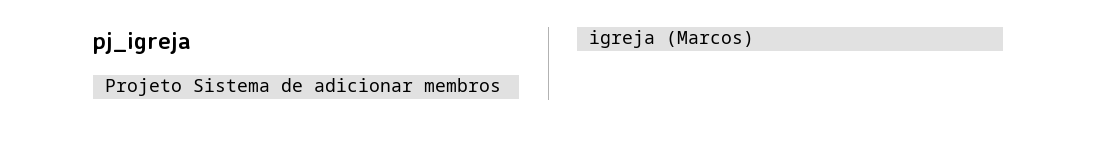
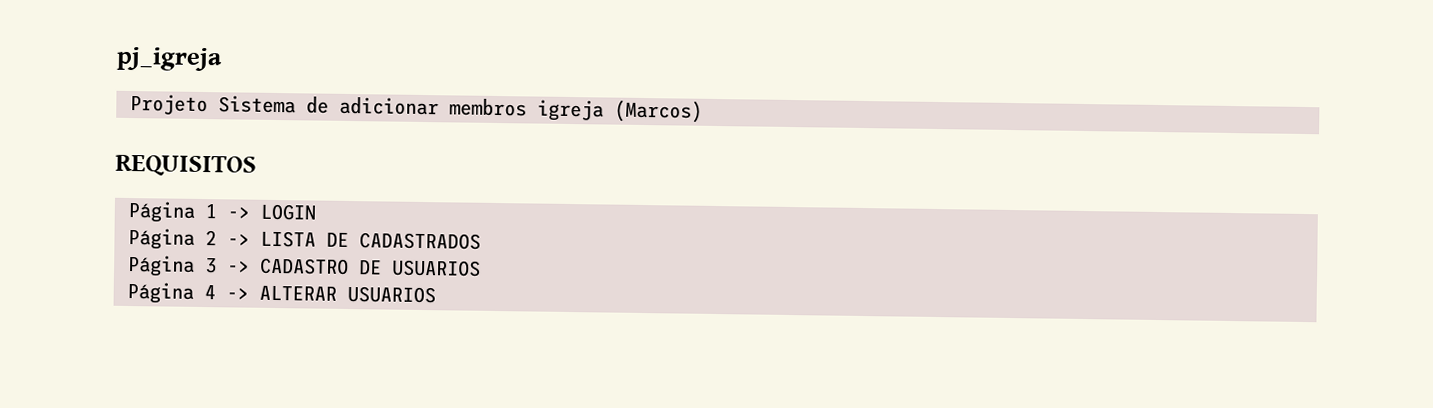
+ REQUISITOS
+ Página 1 -> LOGIN
+ Página 2 -> LISTA DE CADASTRADOS
+ Página 3 -> CADASTRO DE USUARIOS
+ Página 4 -> ALTERAR USUARIOS

